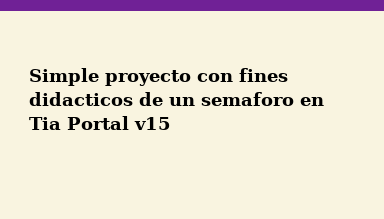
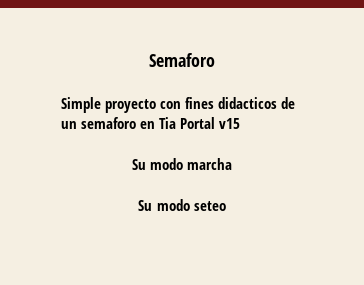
+ Semaforo
+ Su modo marcha
+ Su modo seteo

